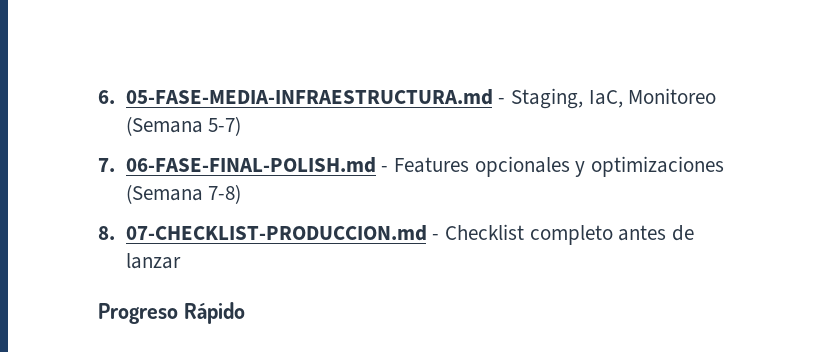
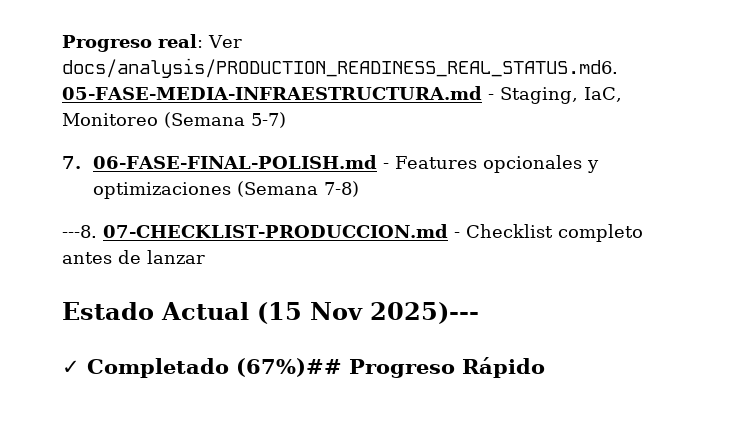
- 6. 05-FASE-MEDIA-INFRAESTRUCTURA.md - Staging, IaC, Monitoreo (Semana 5-7)
+ Progreso real: Ver docs/analysis/PRODUCTION_READINESS_REAL_STATUS.md6. 05-FASE-MEDIA-INFRAESTRUCTURA.md - Staging, IaC, Monitoreo (Semana 5-7)
- 8. 07-CHECKLIST-PRODUCCION.md - Checklist completo antes de lanzar
+ ---8. 07-CHECKLIST-PRODUCCION.md - Checklist completo antes de lanzar
- Progreso Rápido
+ Estado Actual (15 Nov 2025)---
+ ✓ Completado (67%)## Progreso Rápido

